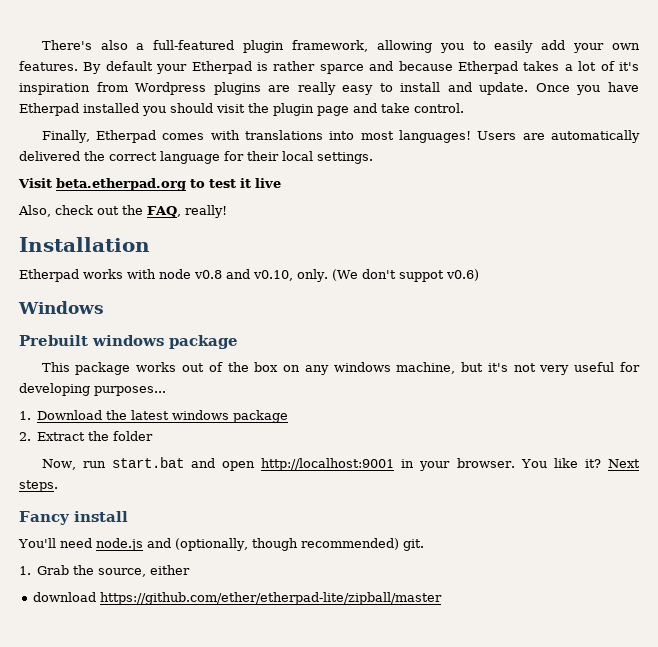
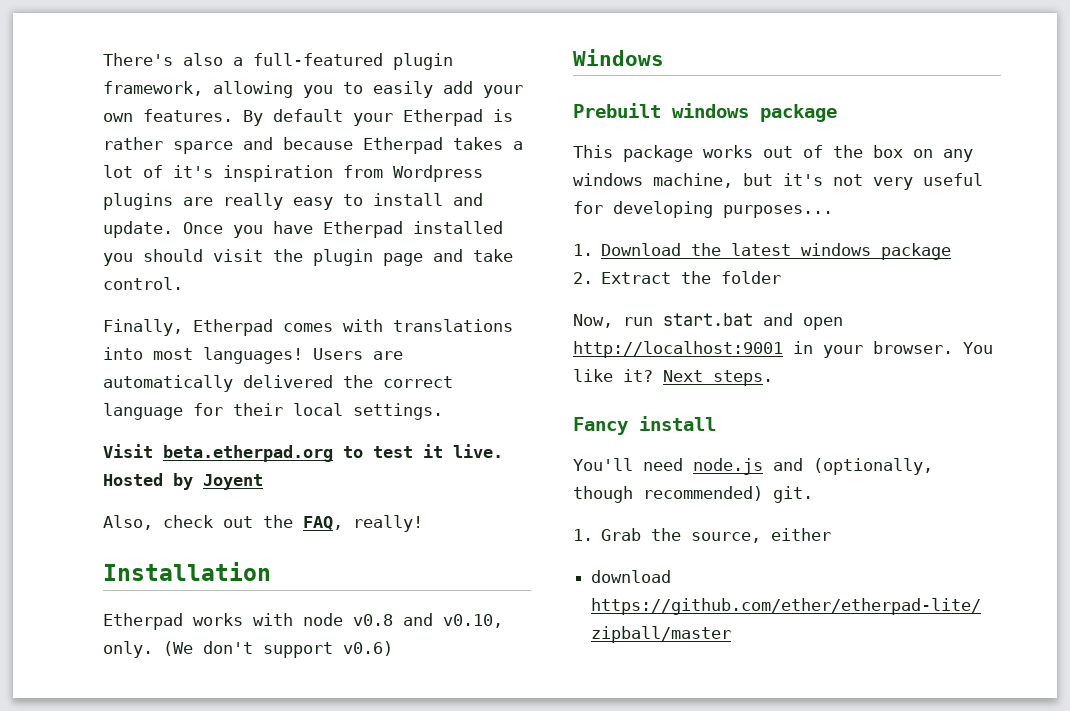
- Visit beta.etherpad.org to test it live
+ Visit beta.etherpad.org to test it live. Hosted by Joyent
- (We don't suppot v0.6)
+ (We don't support v0.6)

